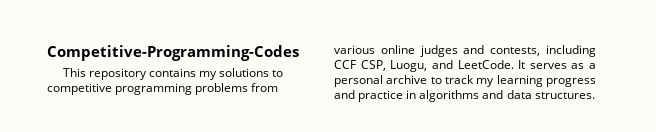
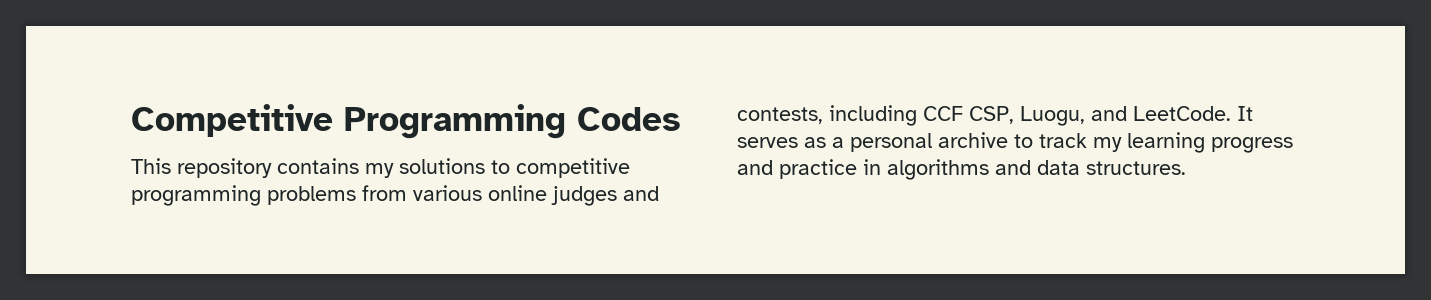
- Competitive-Programming-Codes
+ Competitive Programming Codes

